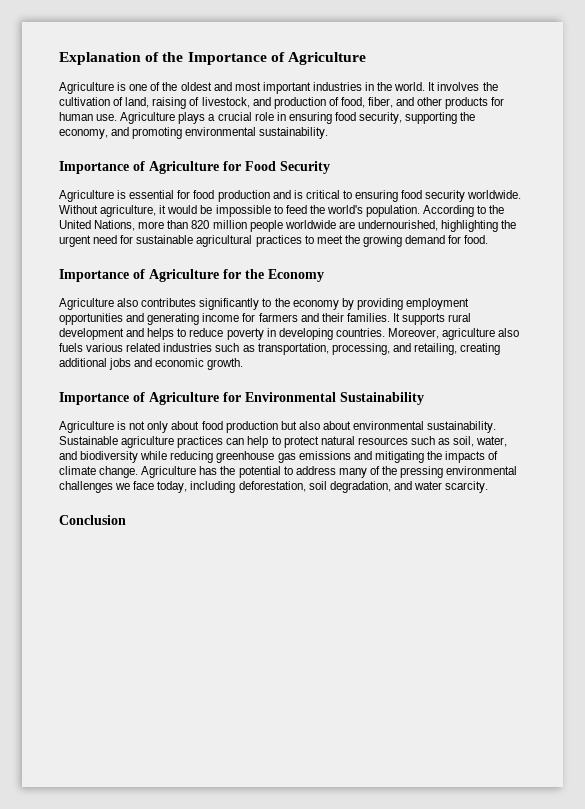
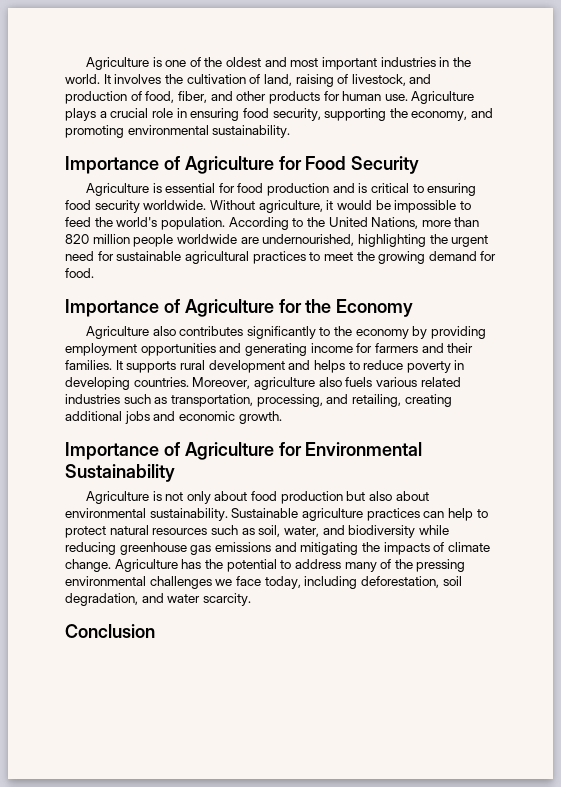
- Explanation of the Importance of Agriculture

